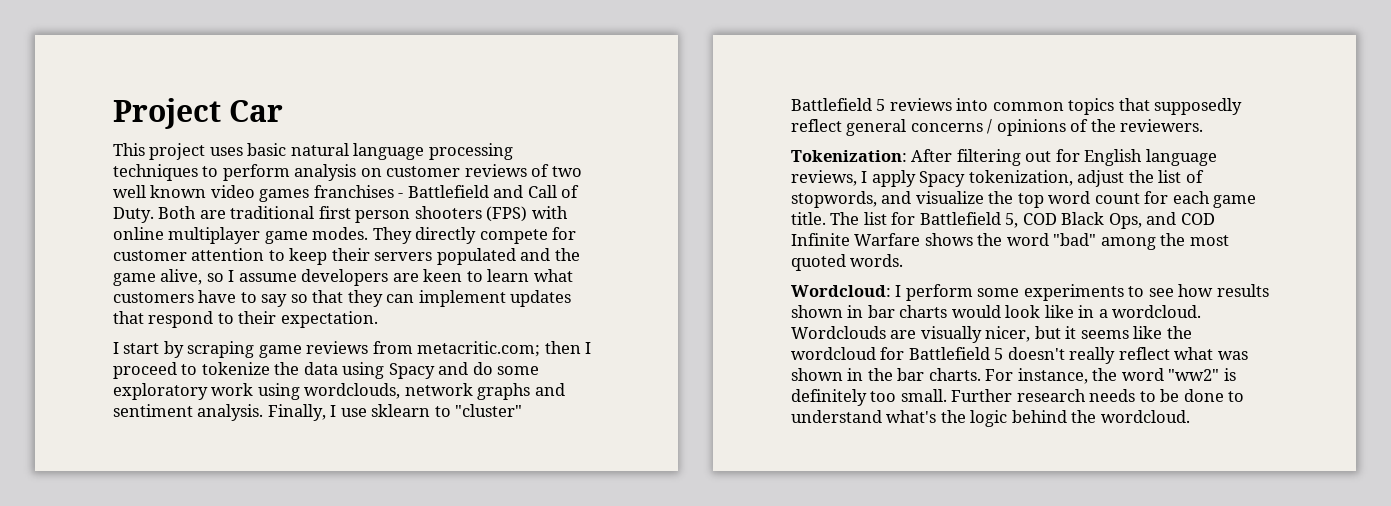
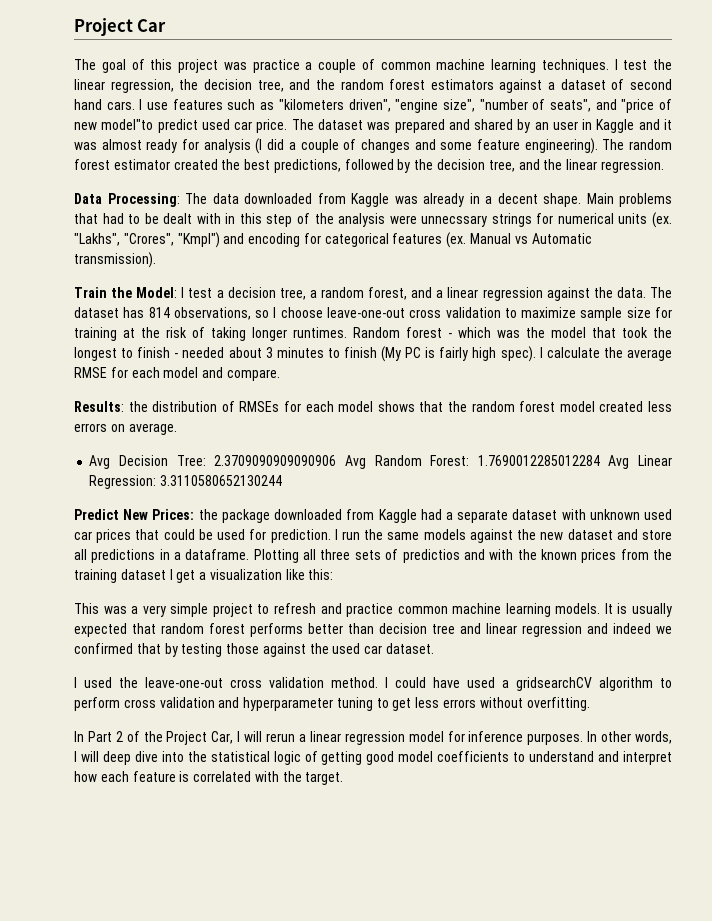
- This project uses basic natural language processing techniques to perform analysis on customer reviews of two well known video games franchises - Battlefield and Call of Duty. Both are traditional first person shooters (FPS) with online multiplayer game modes. They directly compete for customer attention to keep their servers populated and the game alive, so I assume developers are keen to learn what customers have to say so that they can implement updates that respond to their expectation.
- I start by scraping game reviews from metacritic.com; then I proceed to tokenize the data using Spacy and do some exploratory work using wordclouds, network graphs and sentiment analysis. Finally, I use sklearn to "cluster" Battlefield 5 reviews into common topics that supposedly reflect general concerns / opinions of the reviewers.
- Tokenization: After filtering out for English language reviews, I apply Spacy tokenization, adjust the list of stopwords, and visualize the top word count for each game title. The list for Battlefield 5, COD Black Ops, and COD Infinite Warfare shows the word "bad" among the most quoted words.
- Wordcloud: I perform some experiments to see how results shown in bar charts would look like in a wordcloud. Wordclouds are visually nicer, but it seems like the wordcloud for Battlefield 5 doesn't really reflect what was shown in the bar charts. For instance, the word "ww2" is definitely too small. Further research needs to be done to understand what's the logic behind the wordcloud.
+ The goal of this project was practice a couple of common machine learning techniques. I test the linear regression, the decision tree, and the random forest estimators against a dataset of second hand cars. I use features such as "kilometers driven", "engine size", "number of seats", and "price of new model"to predict used car price. The dataset was prepared and shared by an user in Kaggle and it was almost ready for analysis (I did a couple of changes and some feature engineering). The random forest estimator created the best predictions, followed by the decision tree, and the linear regression.
+ Data Processing: The data downloaded from Kaggle was already in a decent shape. Main problems that had to be dealt with in this step of the analysis were unnecssary strings for numerical units (ex. "Lakhs", "Crores", "Kmpl") and encoding for categorical features (ex. Manual vs Automatic transmission).
+ Train the Model: I test a decision tree, a random forest, and a linear regression against the data. The dataset has 814 observations, so I choose leave-one-out cross validation to maximize sample size for training at the risk of taking longer runtimes. Random forest - which was the model that took the longest to finish - needed about 3 minutes to finish (My PC is fairly high spec). I calculate the average RMSE for each model and compare.
+ Results: the distribution of RMSEs for each model shows that the random forest model created less errors on average.
+ Avg Decision Tree: 2.3709090909090906 Avg Random Forest: 1.7690012285012284 Avg Linear Regression: 3.3110580652130244
+ Predict New Prices: the package downloaded from Kaggle had a separate dataset with unknown used car prices that could be used for prediction. I run the same models against the new dataset and store all predictions in a dataframe. Plotting all three sets of predictios and with the known prices from the training dataset I get a visualization like this:
+ This was a very simple project to refresh and practice common machine learning models. It is usually expected that random forest performs better than decision tree and linear regression and indeed we confirmed that by testing those against the used car dataset.
+ I used the leave-one-out cross validation method. I could have used a gridsearchCV algorithm to perform cross validation and hyperparameter tuning to get less errors without overfitting.
+ In Part 2 of the Project Car, I will rerun a linear regression model for inference purposes. In other words, I will deep dive into the statistical logic of getting good model coefficients to understand and interpret how each feature is correlated with the target.

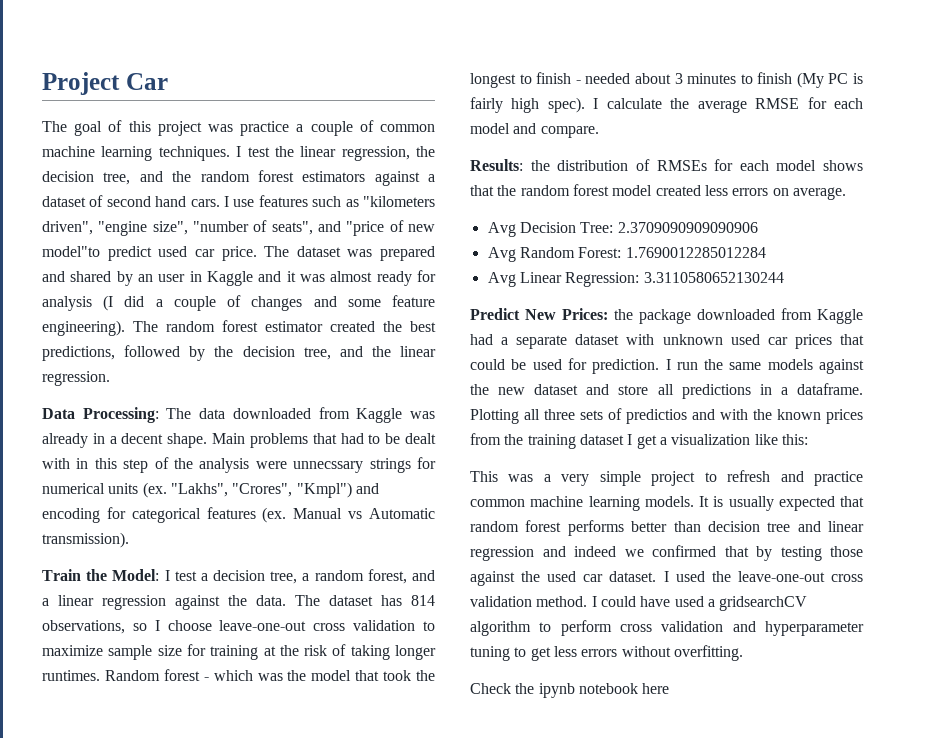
- Avg Decision Tree: 2.3709090909090906 Avg Random Forest: 1.7690012285012284 Avg Linear Regression: 3.3110580652130244
+ Avg Decision Tree: 2.3709090909090906
+ Avg Random Forest: 1.7690012285012284
+ Avg Linear Regression: 3.3110580652130244
- It is usually expected that random forest performs better than decision tree and linear regression and indeed we confirmed that by testing those against the used car dataset.
- I used the leave-one-out cross validation method.
+ It is usually expected that random forest performs better than decision tree and linear regression and indeed we confirmed that by testing those against the used car dataset. I used the leave-one-out cross validation method.
- In Part 2 of the Project Car, I will rerun a linear regression model for inference purposes. In other words, I will deep dive into the statistical logic of getting good model coefficients to understand and interpret how each feature is correlated with the target.
+ Check the ipynb notebook here

